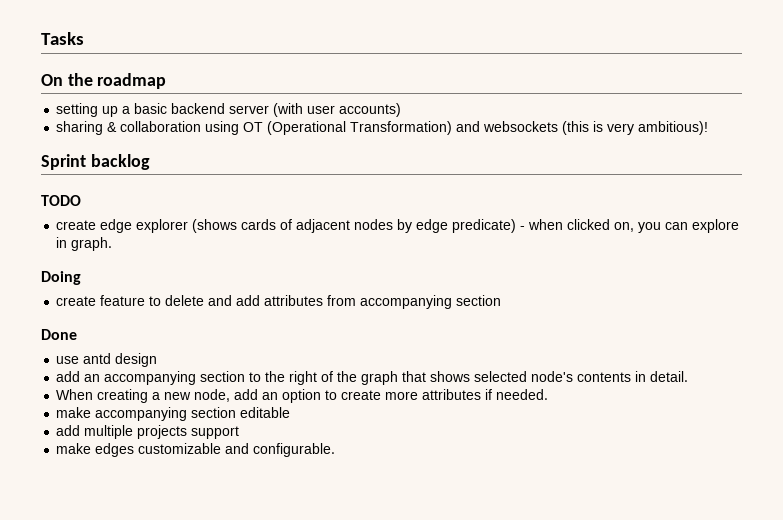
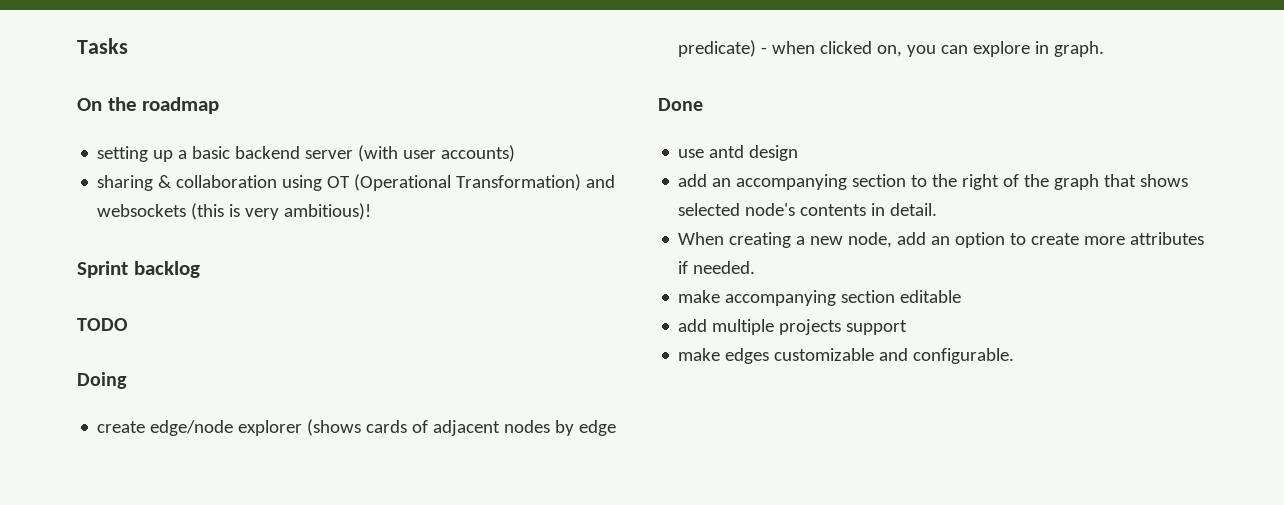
- create edge explorer (shows cards of adjacent nodes by edge predicate) - when clicked on, you can explore in graph.
+ Doing
+ create edge/node explorer (shows cards of adjacent nodes by edge predicate) - when clicked on, you can explore in graph.
- Doing
- create feature to delete and add attributes from accompanying section

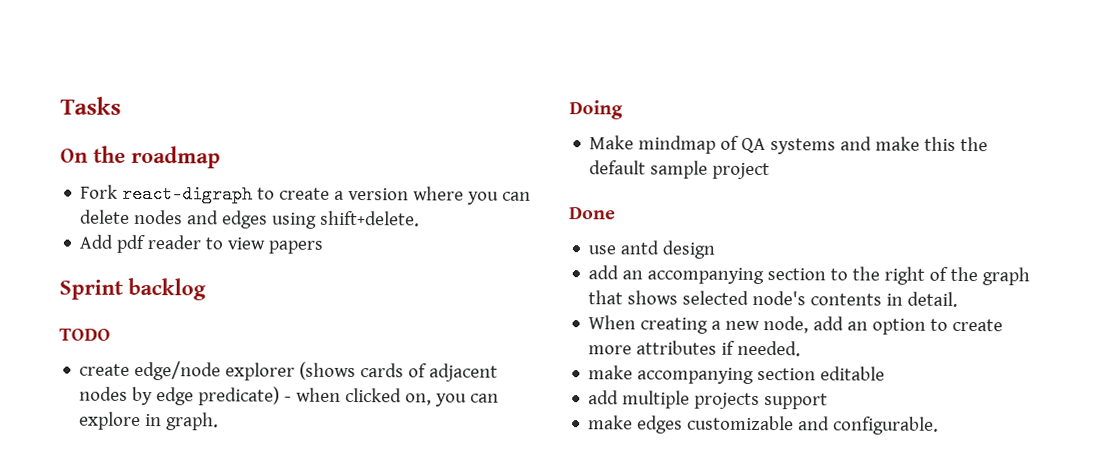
- setting up a basic backend server (with user accounts)
- sharing & collaboration using OT (Operational Transformation) and websockets (this is very ambitious)!
+ Fork react-digraph to create a version where you can delete nodes and edges using shift+delete.
+ Add pdf reader to view papers
- Doing
+ Doing
+ Make mindmap of QA systems and make this the default sample project

